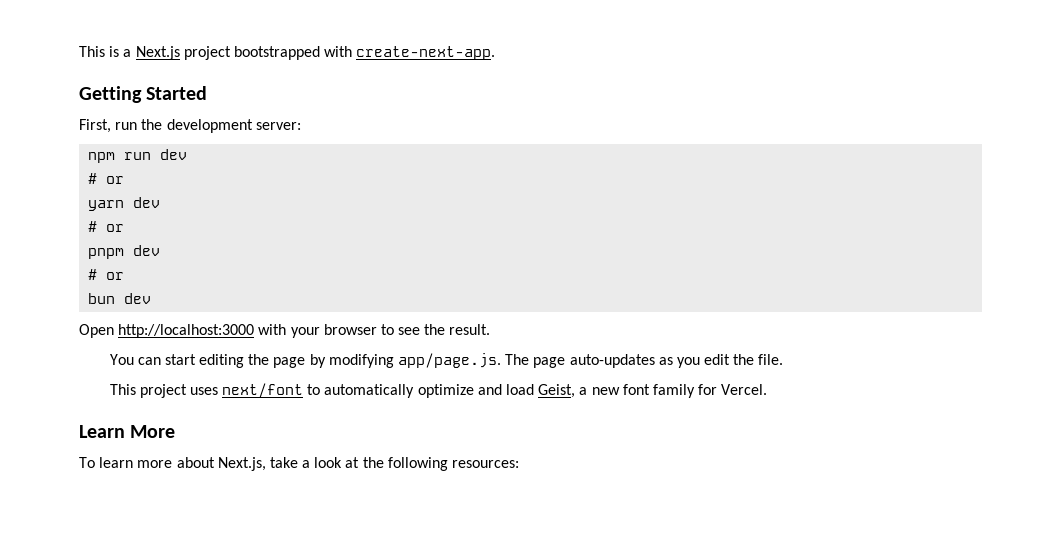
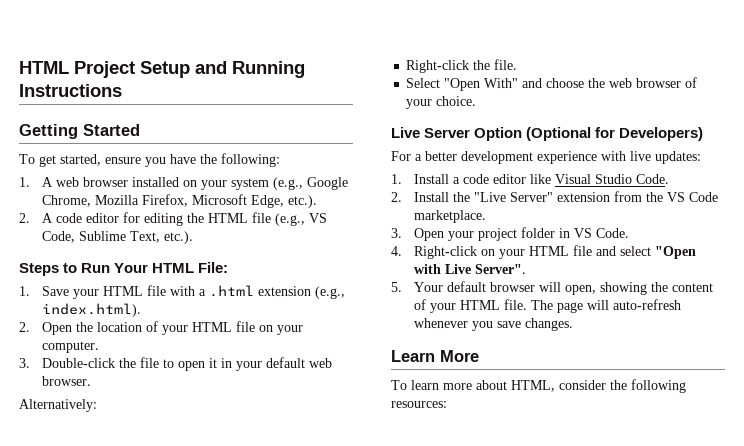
- This is a Next.js project bootstrapped with create-next-app.
+ HTML Project Setup and Running Instructions
  Getting Started
- First, run the development server:
- npm run dev
- # or
- yarn dev
- # or
- pnpm dev
- # or
- bun dev
- Open http://localhost:3000 with your browser to see the result.
- You can start editing the page by modifying app/page.js. The page auto-updates as you edit the file.
- This project uses next/font to automatically optimize and load Geist, a new font family for Vercel.
+ To get started, ensure you have the following:
+ 1. A web browser installed on your system (e.g., Google Chrome, Mozilla Firefox, Microsoft Edge, etc.).
+ 2. A code editor for editing the HTML file (e.g., VS Code, Sublime Text, etc.).
+ Steps to Run Your HTML File:
+ 1. Save your HTML file with a .html extension (e.g., index.html).
+ 2. Open the location of your HTML file on your computer.
+ 3. Double-click the file to open it in your default web browser.
+ Alternatively:
+ Right-click the file.
+ Select "Open With" and choose the web browser of your choice.
+ Live Server Option (Optional for Developers)
+ For a better development experience with live updates:
+ 1. Install a code editor like Visual Studio Code.
+ 2. Install the "Live Server" extension from the VS Code marketplace.
+ 3. Open your project folder in VS Code.
+ 4. Right-click on your HTML file and select "Open with Live Server".
+ 5. Your default browser will open, showing the content of your HTML file. The page will auto-refresh whenever you save changes.
- To learn more about Next.js, take a look at the following resources:
+ To learn more about HTML, consider the following resources:

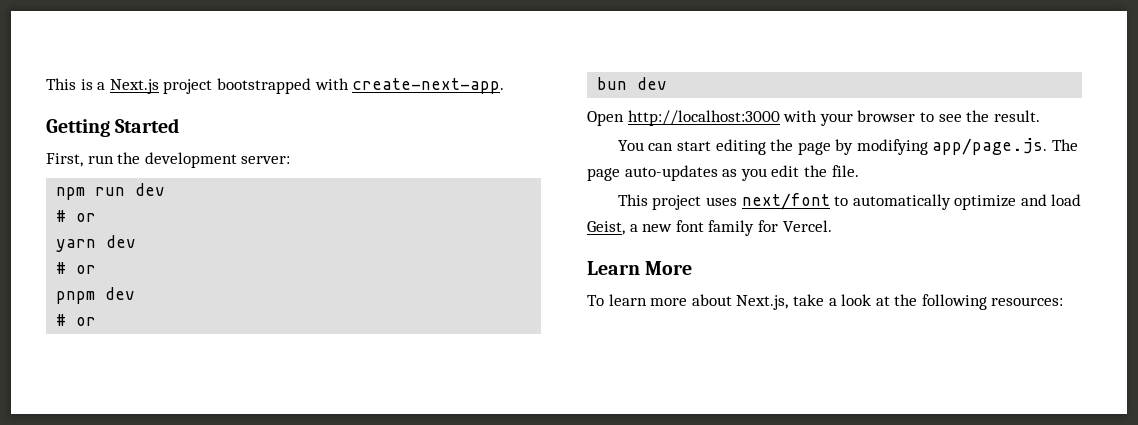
- HTML Project Setup and Running Instructions
+ This is a Next.js project bootstrapped with create-next-app.
  Getting Started
- To get started, ensure you have the following:
- 1. A web browser installed on your system (e.g., Google Chrome, Mozilla Firefox, Microsoft Edge, etc.).
- 2. A code editor for editing the HTML file (e.g., VS Code, Sublime Text, etc.).
- Steps to Run Your HTML File:
- 1. Save your HTML file with a .html extension (e.g., index.html).
- 2. Open the location of your HTML file on your computer.
- 3. Double-click the file to open it in your default web browser.
- Alternatively:
- Right-click the file.
- Select "Open With" and choose the web browser of your choice.
- Live Server Option (Optional for Developers)
- For a better development experience with live updates:
- 1. Install a code editor like Visual Studio Code.
- 2. Install the "Live Server" extension from the VS Code marketplace.
- 3. Open your project folder in VS Code.
- 4. Right-click on your HTML file and select "Open with Live Server".
- 5. Your default browser will open, showing the content of your HTML file. The page will auto-refresh whenever you save changes.
+ First, run the development server:
+ npm run dev
+ # or
+ yarn dev
+ # or
+ pnpm dev
+ # or
+ bun dev
+ Open http://localhost:3000 with your browser to see the result.
+ You can start editing the page by modifying app/page.js. The page auto-updates as you edit the file.
+ This project uses next/font to automatically optimize and load Geist, a new font family for Vercel.
- To learn more about HTML, consider the following resources:
+ To learn more about Next.js, take a look at the following resources:

